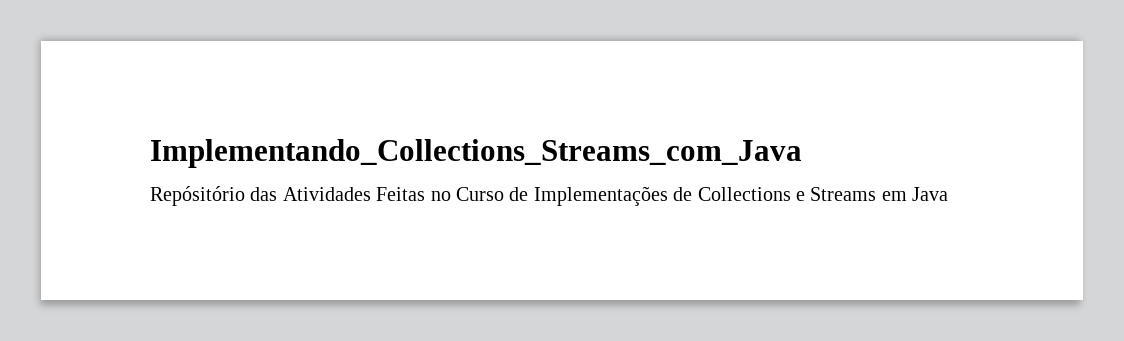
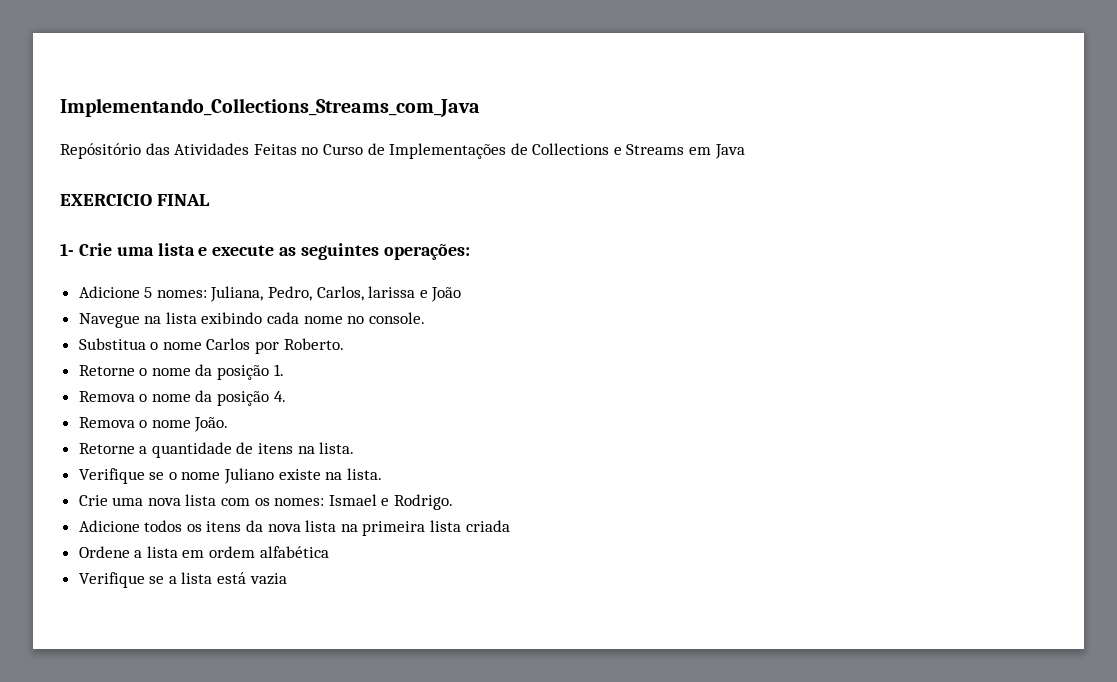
+ EXERCICIO FINAL
+ 1- Crie uma lista e execute as seguintes operações:
+ Adicione 5 nomes: Juliana, Pedro, Carlos, larissa e João
+ Navegue na lista exibindo cada nome no console.
+ Substitua o nome Carlos por Roberto.
+ Retorne o nome da posição 1.
+ Remova o nome da posição 4.
+ Remova o nome João.
+ Retorne a quantidade de itens na lista.
+ Verifique se o nome Juliano existe na lista.
+ Crie uma nova lista com os nomes: Ismael e Rodrigo.
+ Adicione todos os itens da nova lista na primeira lista criada
+ Ordene a lista em ordem alfabética
+ Verifique se a lista está vazia

